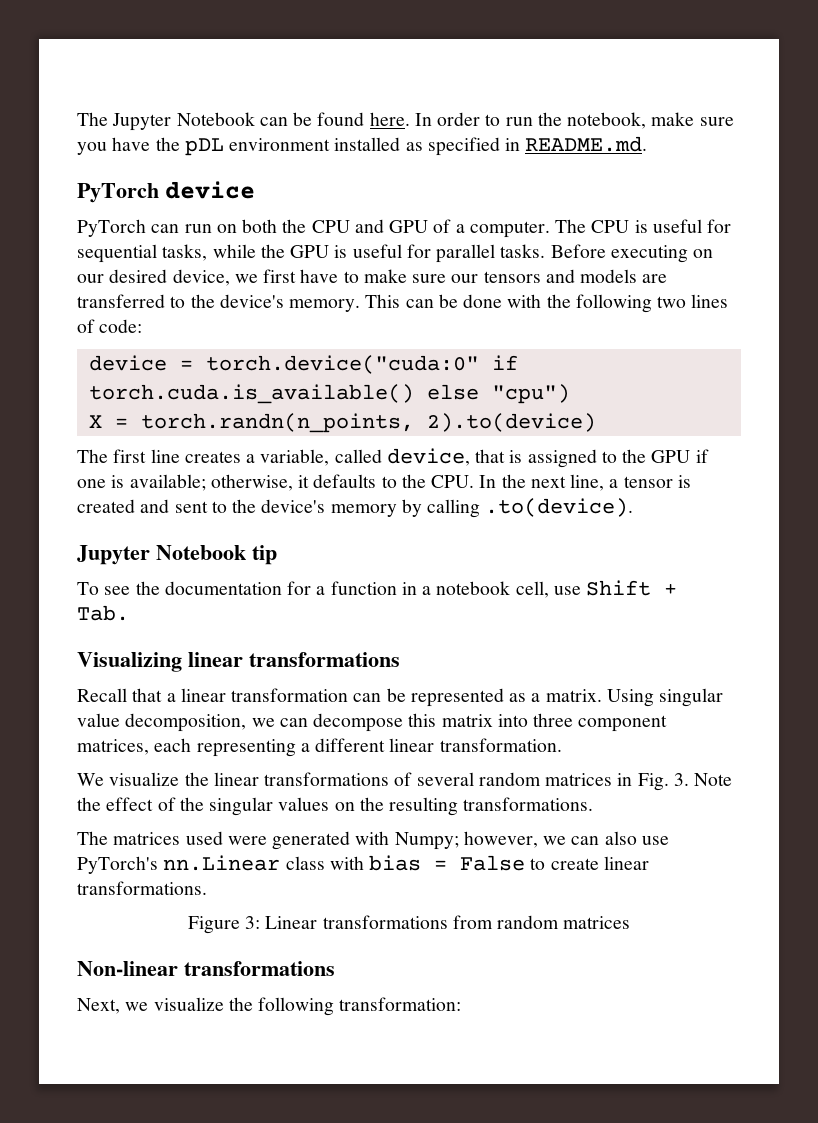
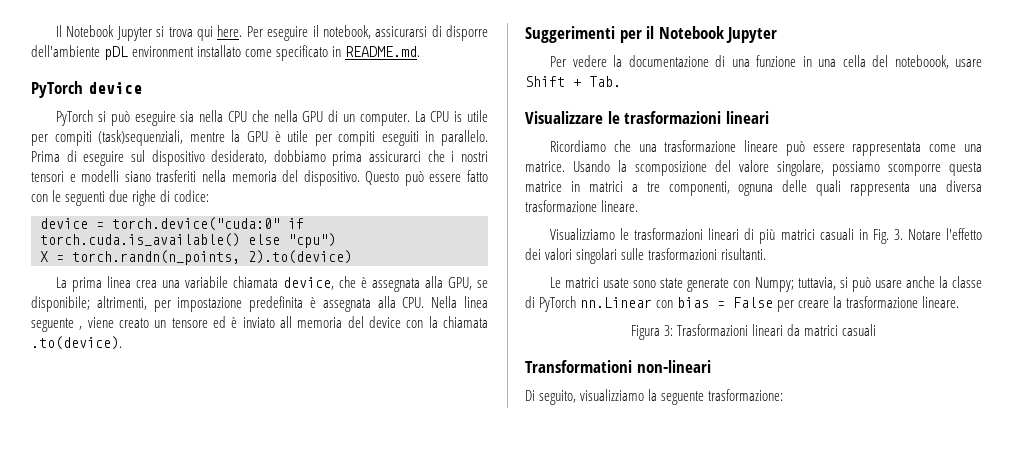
- The Jupyter Notebook can be found here. In order to run the notebook, make sure you have the pDL environment installed as specified in README.md.
+ Il Notebook Jupyter si trova qui here. Per eseguire il notebook, assicurarsi di disporre dell'ambiente pDL environment installato come specificato in README.md.
- PyTorch can run on both the CPU and GPU of a computer. The CPU is useful for sequential tasks, while the GPU is useful for parallel tasks. Before executing on our desired device, we first have to make sure our tensors and models are transferred to the device's memory. This can be done with the following two lines of code:
+ PyTorch si può eseguire sia nella CPU che nella GPU di un computer. La CPU is utile per compiti (task)sequenziali, mentre la GPU è utile per compiti eseguiti in parallelo. Prima di eseguire sul dispositivo desiderato, dobbiamo prima assicurarci che i nostri tensori e modelli siano trasferiti nella memoria del dispositivo. Questo può essere fatto con le seguenti due righe di codice:
- The first line creates a variable, called device, that is assigned to the GPU if one is available; otherwise, it defaults to the CPU. In the next line, a tensor is created and sent to the device's memory by calling .to(device).
- Jupyter Notebook tip
- To see the documentation for a function in a notebook cell, use Shift + Tab.
- Visualizing linear transformations
- Recall that a linear transformation can be represented as a matrix. Using singular value decomposition, we can decompose this matrix into three component matrices, each representing a different linear transformation.
- We visualize the linear transformations of several random matrices in Fig. 3. Note the effect of the singular values on the resulting transformations.
- The matrices used were generated with Numpy; however, we can also use PyTorch's nn.Linear class with bias = False to create linear transformations.
- Figure 3: Linear transformations from random matrices
- Non-linear transformations
- Next, we visualize the following transformation:
+ La prima linea crea una variabile chiamata device, che è assegnata alla GPU, se disponibile; altrimenti, per impostazione predefinita è assegnata alla CPU. Nella linea seguente , viene creato un tensore ed è inviato all memoria del device con la chiamata .to(device).
+ Suggerimenti per il Notebook Jupyter
+ Per vedere la documentazione di una funzione in una cella del noteboook, usare Shift + Tab.
+ Visualizzare le trasformazioni lineari
+ Ricordiamo che una trasformazione lineare può essere rappresentata come una matrice. Usando la scomposizione del valore singolare, possiamo scomporre questa matrice in matrici a tre componenti, ognuna delle quali rappresenta una diversa trasformazione lineare.
+ Visualizziamo le trasformazioni lineari di più matrici casuali in Fig. 3. Notare l'effetto dei valori singolari sulle trasformazioni risultanti.
+ Le matrici usate sono state generate con Numpy; tuttavia, si può usare anche la classe di PyTorch nn.Linear con bias = False per creare la trasformazione lineare.
+ Figura 3: Trasformazioni lineari da matrici casuali
+ Transformationi non-lineari
+ Di seguito, visualizziamo la seguente trasformazione:

